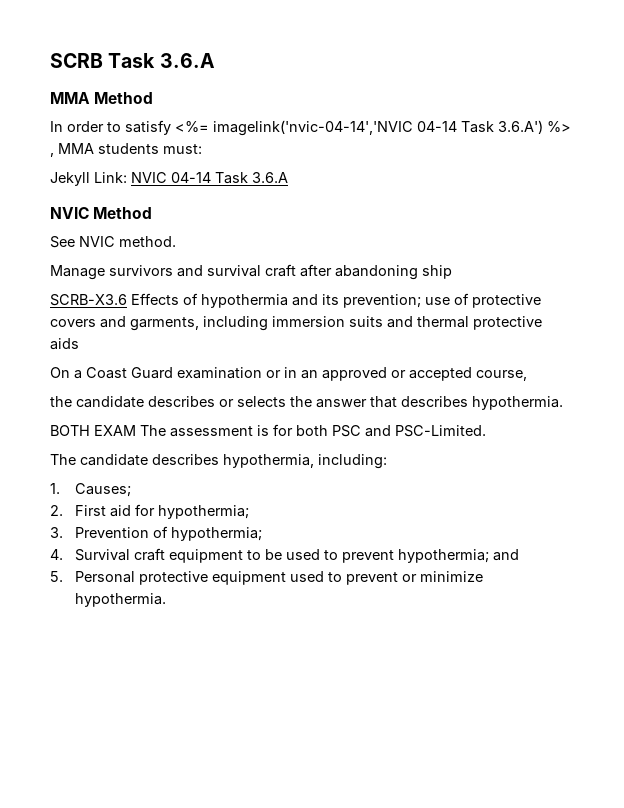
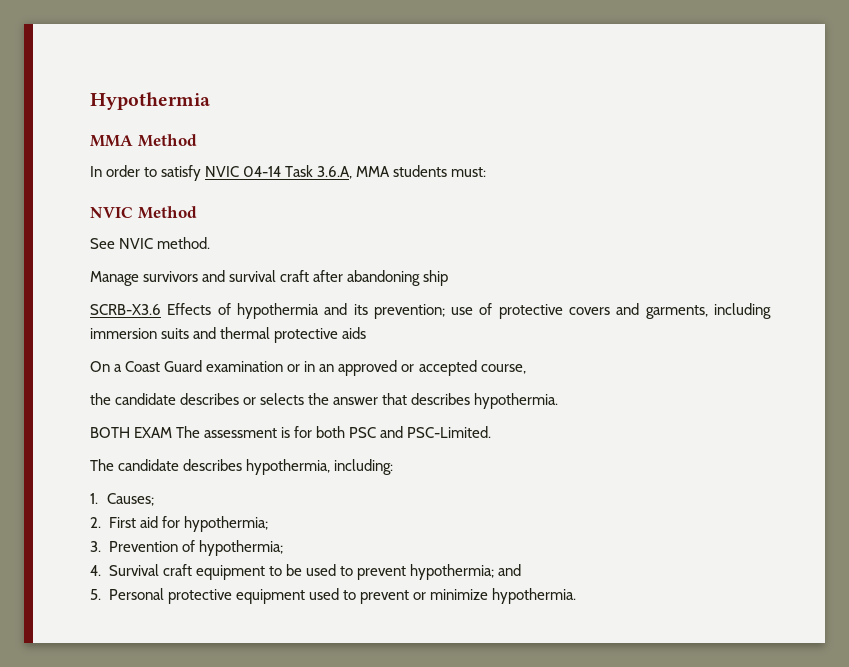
- SCRB Task 3.6.A
+ Hypothermia
- In order to satisfy <%= imagelink('nvic-04-14','NVIC 04-14 Task 3.6.A') %> , MMA students must:
- Jekyll Link: NVIC 04-14 Task 3.6.A
+ In order to satisfy NVIC 04-14 Task 3.6.A, MMA students must:

